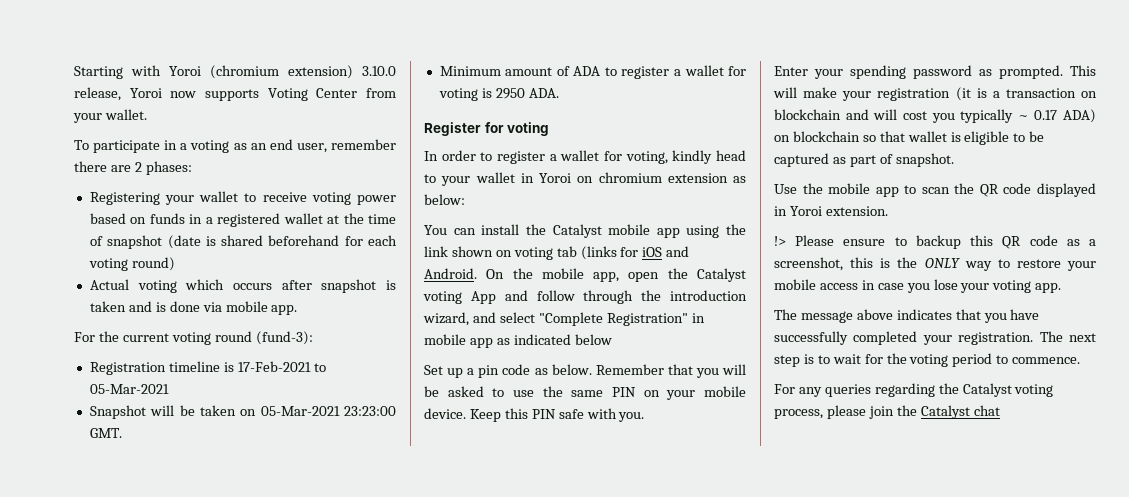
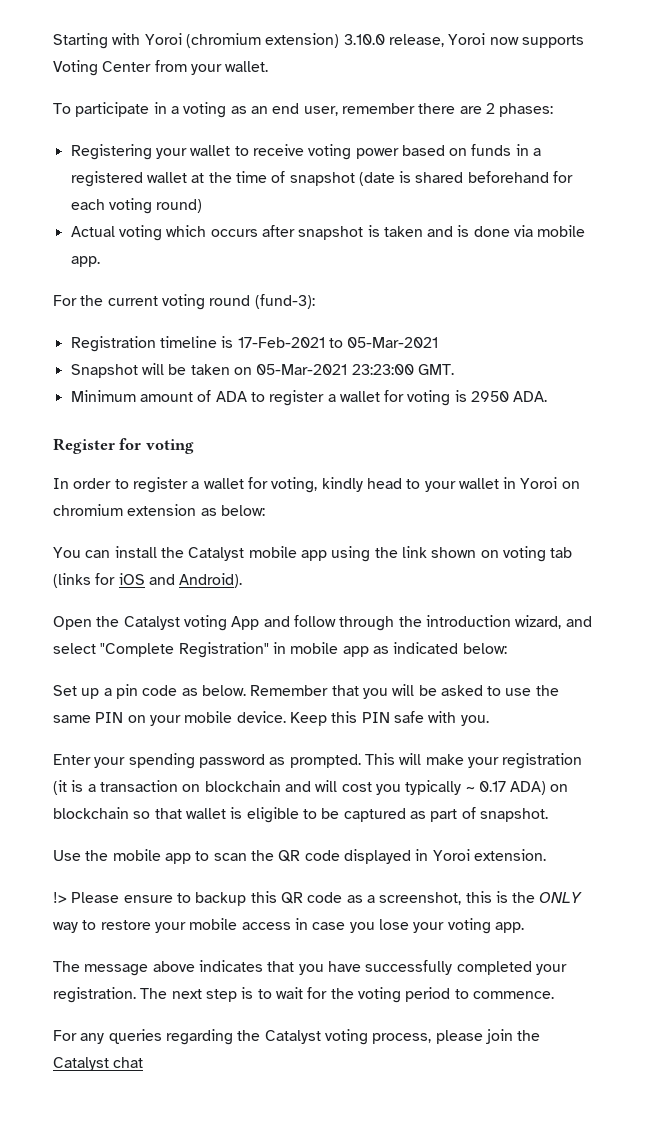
- You can install the Catalyst mobile app using the link shown on voting tab (links for iOS and Android. On the mobile app, open the Catalyst voting App and follow through the introduction wizard, and select "Complete Registration" in mobile app as indicated below
+ You can install the Catalyst mobile app using the link shown on voting tab (links for iOS and Android).
+ Open the Catalyst voting App and follow through the introduction wizard, and select "Complete Registration" in mobile app as indicated below:

